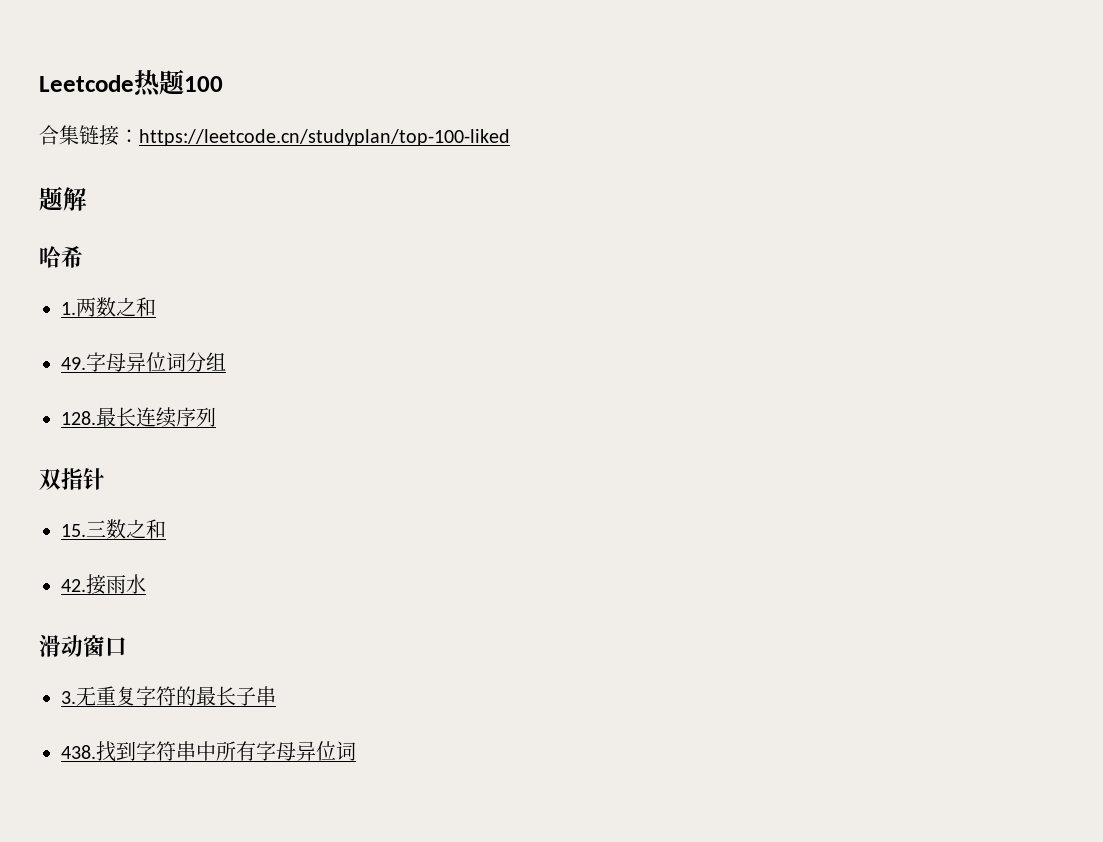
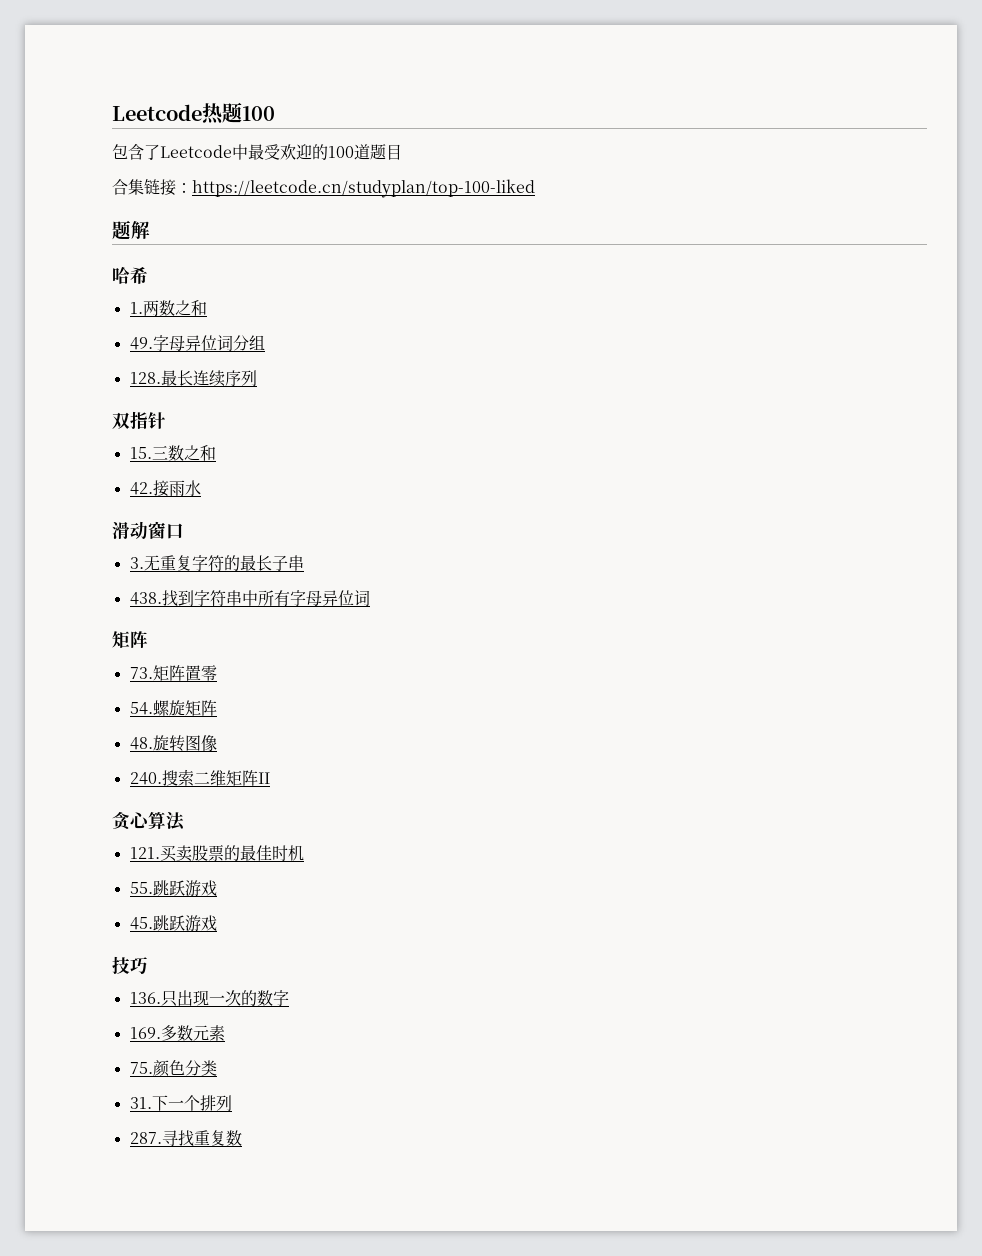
+ 包含了Leetcode中最受欢迎的100道题目
  438.找到字符串中所有字母异位词
+ 矩阵
+ 73.矩阵置零
+ 54.螺旋矩阵
+ 48.旋转图像
+ 240.搜索二维矩阵II
+ 贪心算法
+ 121.买卖股票的最佳时机
+ 55.跳跃游戏
+ 45.跳跃游戏
+ 技巧
+ 136.只出现一次的数字
+ 169.多数元素
+ 75.颜色分类
+ 31.下一个排列
+ 287.寻找重复数

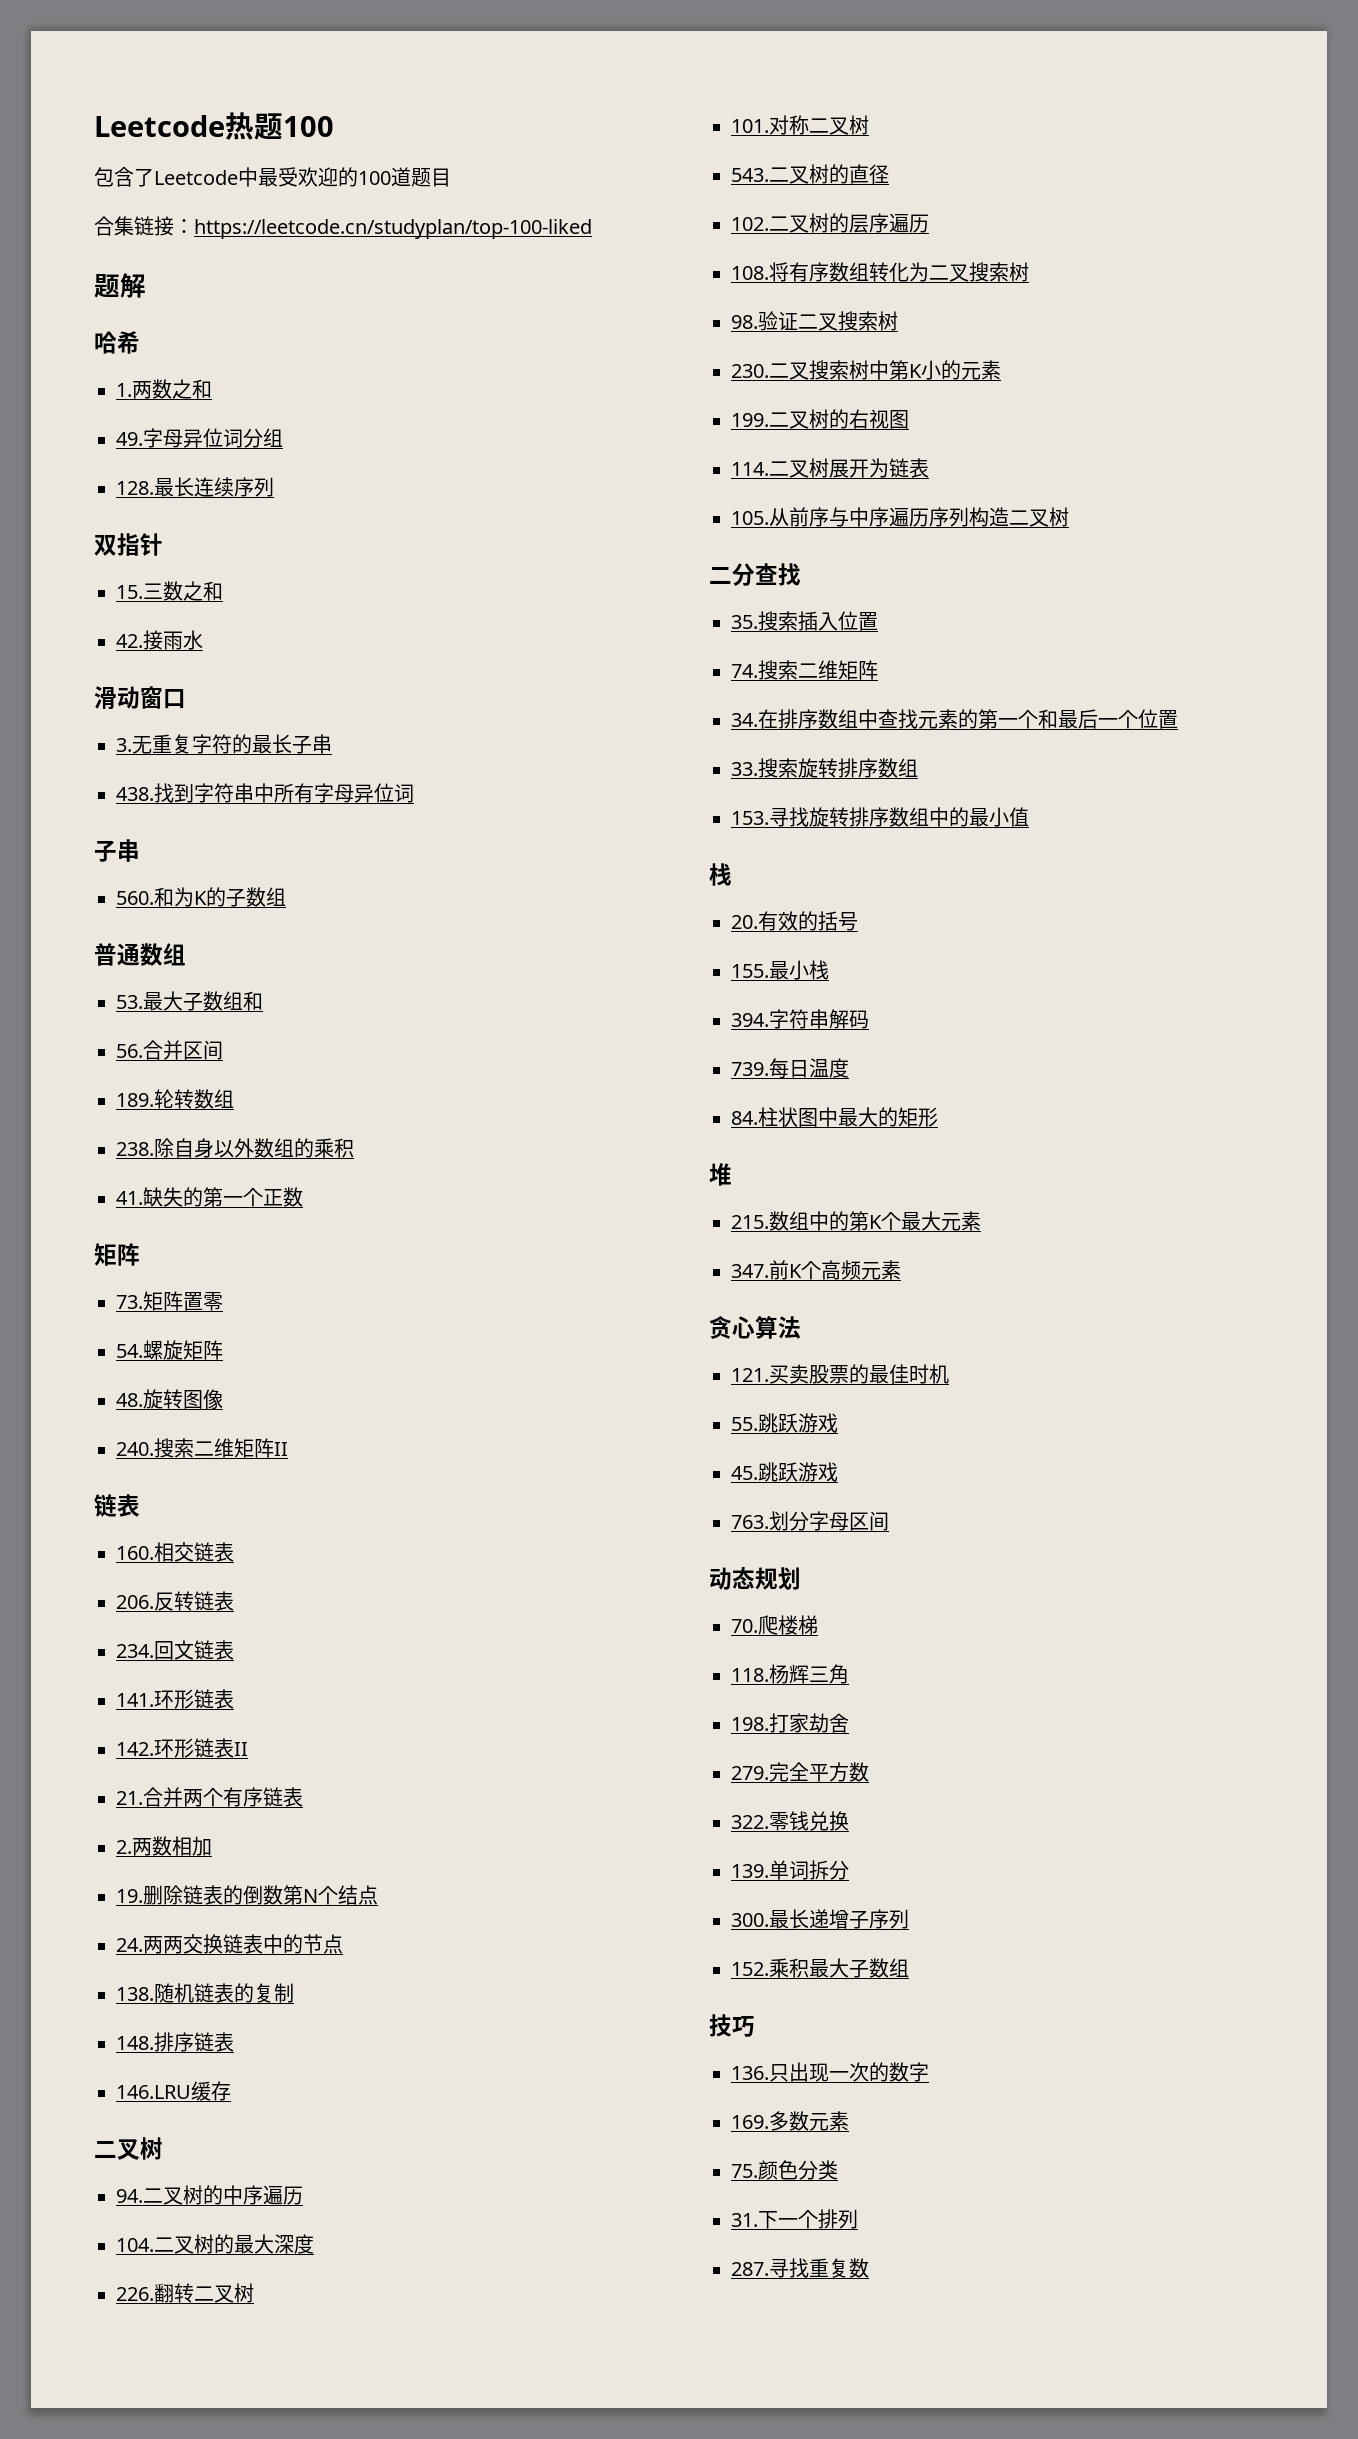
  438.找到字符串中所有字母异位词
+ 子串
+ 560.和为K的子数组
+ 普通数组
+ 53.最大子数组和
+ 56.合并区间
+ 189.轮转数组
+ 238.除自身以外数组的乘积
+ 41.缺失的第一个正数
  240.搜索二维矩阵II
+ 链表
+ 160.相交链表
+ 206.反转链表
+ 234.回文链表
+ 141.环形链表
+ 142.环形链表II
+ 21.合并两个有序链表
+ 2.两数相加
+ 19.删除链表的倒数第N个结点
+ 24.两两交换链表中的节点
+ 138.随机链表的复制
+ 148.排序链表
+ 146.LRU缓存
+ 二叉树
+ 94.二叉树的中序遍历
+ 104.二叉树的最大深度
+ 226.翻转二叉树
+ 101.对称二叉树
+ 543.二叉树的直径
+ 102.二叉树的层序遍历
+ 108.将有序数组转化为二叉搜索树
+ 98.验证二叉搜索树
+ 230.二叉搜索树中第K小的元素
+ 199.二叉树的右视图
+ 114.二叉树展开为链表
+ 105.从前序与中序遍历序列构造二叉树
+ 二分查找
+ 35.搜索插入位置
+ 74.搜索二维矩阵
+ 34.在排序数组中查找元素的第一个和最后一个位置
+ 33.搜索旋转排序数组
+ 153.寻找旋转排序数组中的最小值
+ 栈
+ 20.有效的括号
+ 155.最小栈
+ 394.字符串解码
+ 739.每日温度
+ 84.柱状图中最大的矩形
+ 堆
+ 215.数组中的第K个最大元素
+ 347.前K个高频元素
+ 763.划分字母区间
+ 动态规划
+ 70.爬楼梯
+ 118.杨辉三角
+ 198.打家劫舍
+ 279.完全平方数
+ 322.零钱兑换
+ 139.单词拆分
+ 300.最长递增子序列
+ 152.乘积最大子数组

